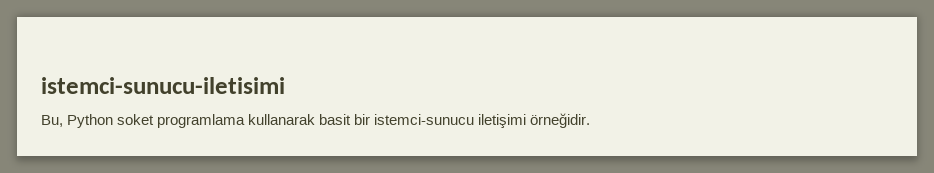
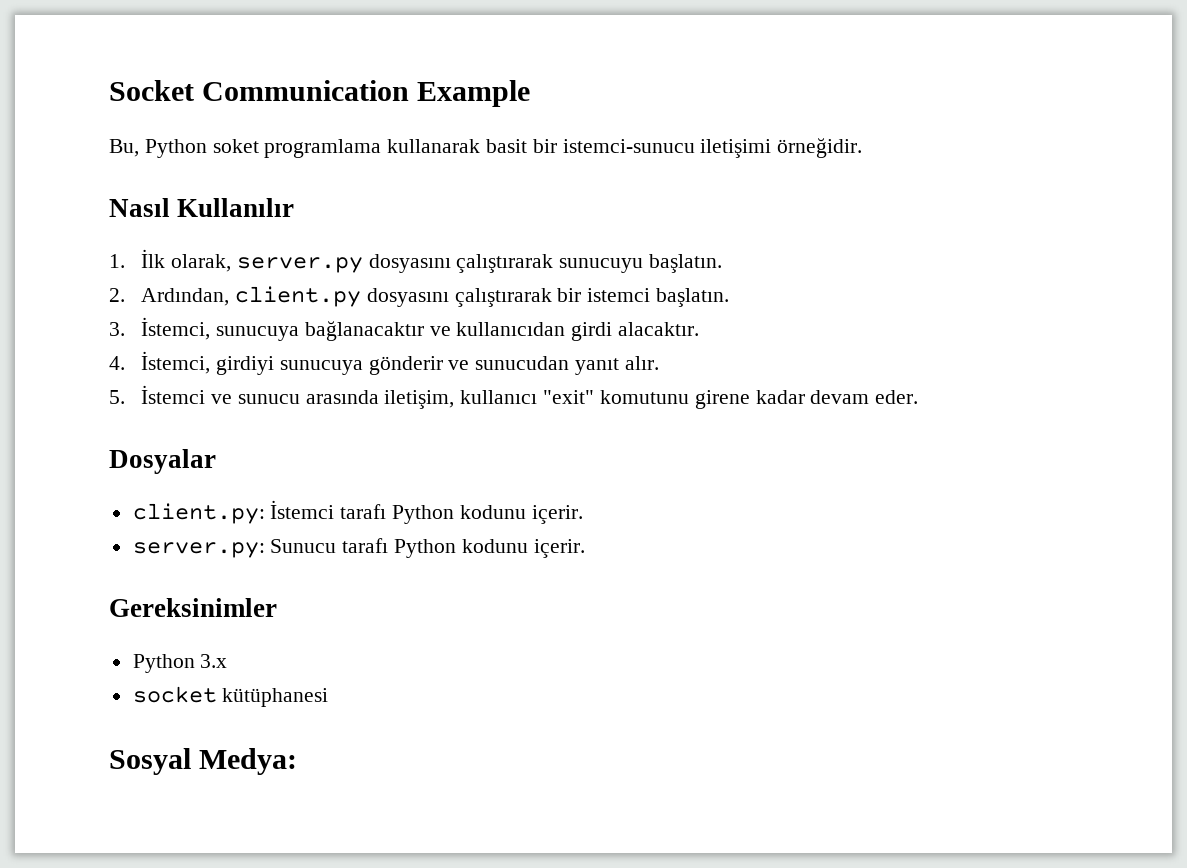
- istemci-sunucu-iletisimi
+ Socket Communication Example
+ Nasıl Kullanılır
+ 1. İlk olarak, server.py dosyasını çalıştırarak sunucuyu başlatın.
+ 2. Ardından, client.py dosyasını çalıştırarak bir istemci başlatın.
+ 3. İstemci, sunucuya bağlanacaktır ve kullanıcıdan girdi alacaktır.
+ 4. İstemci, girdiyi sunucuya gönderir ve sunucudan yanıt alır.
+ 5. İstemci ve sunucu arasında iletişim, kullanıcı "exit" komutunu girene kadar devam eder.
+ Dosyalar
+ client.py: İstemci tarafı Python kodunu içerir.
+ server.py: Sunucu tarafı Python kodunu içerir.
+ Gereksinimler
+ Python 3.x
+ socket kütüphanesi
+ Sosyal Medya:

